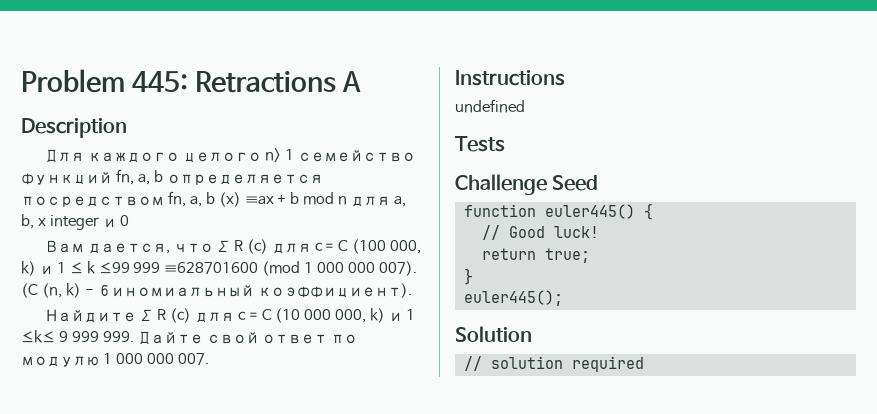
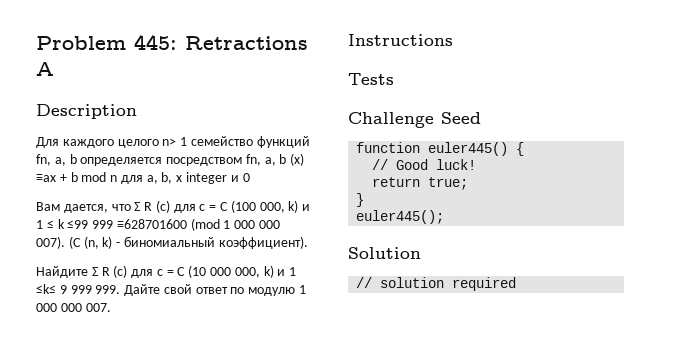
- undefined

